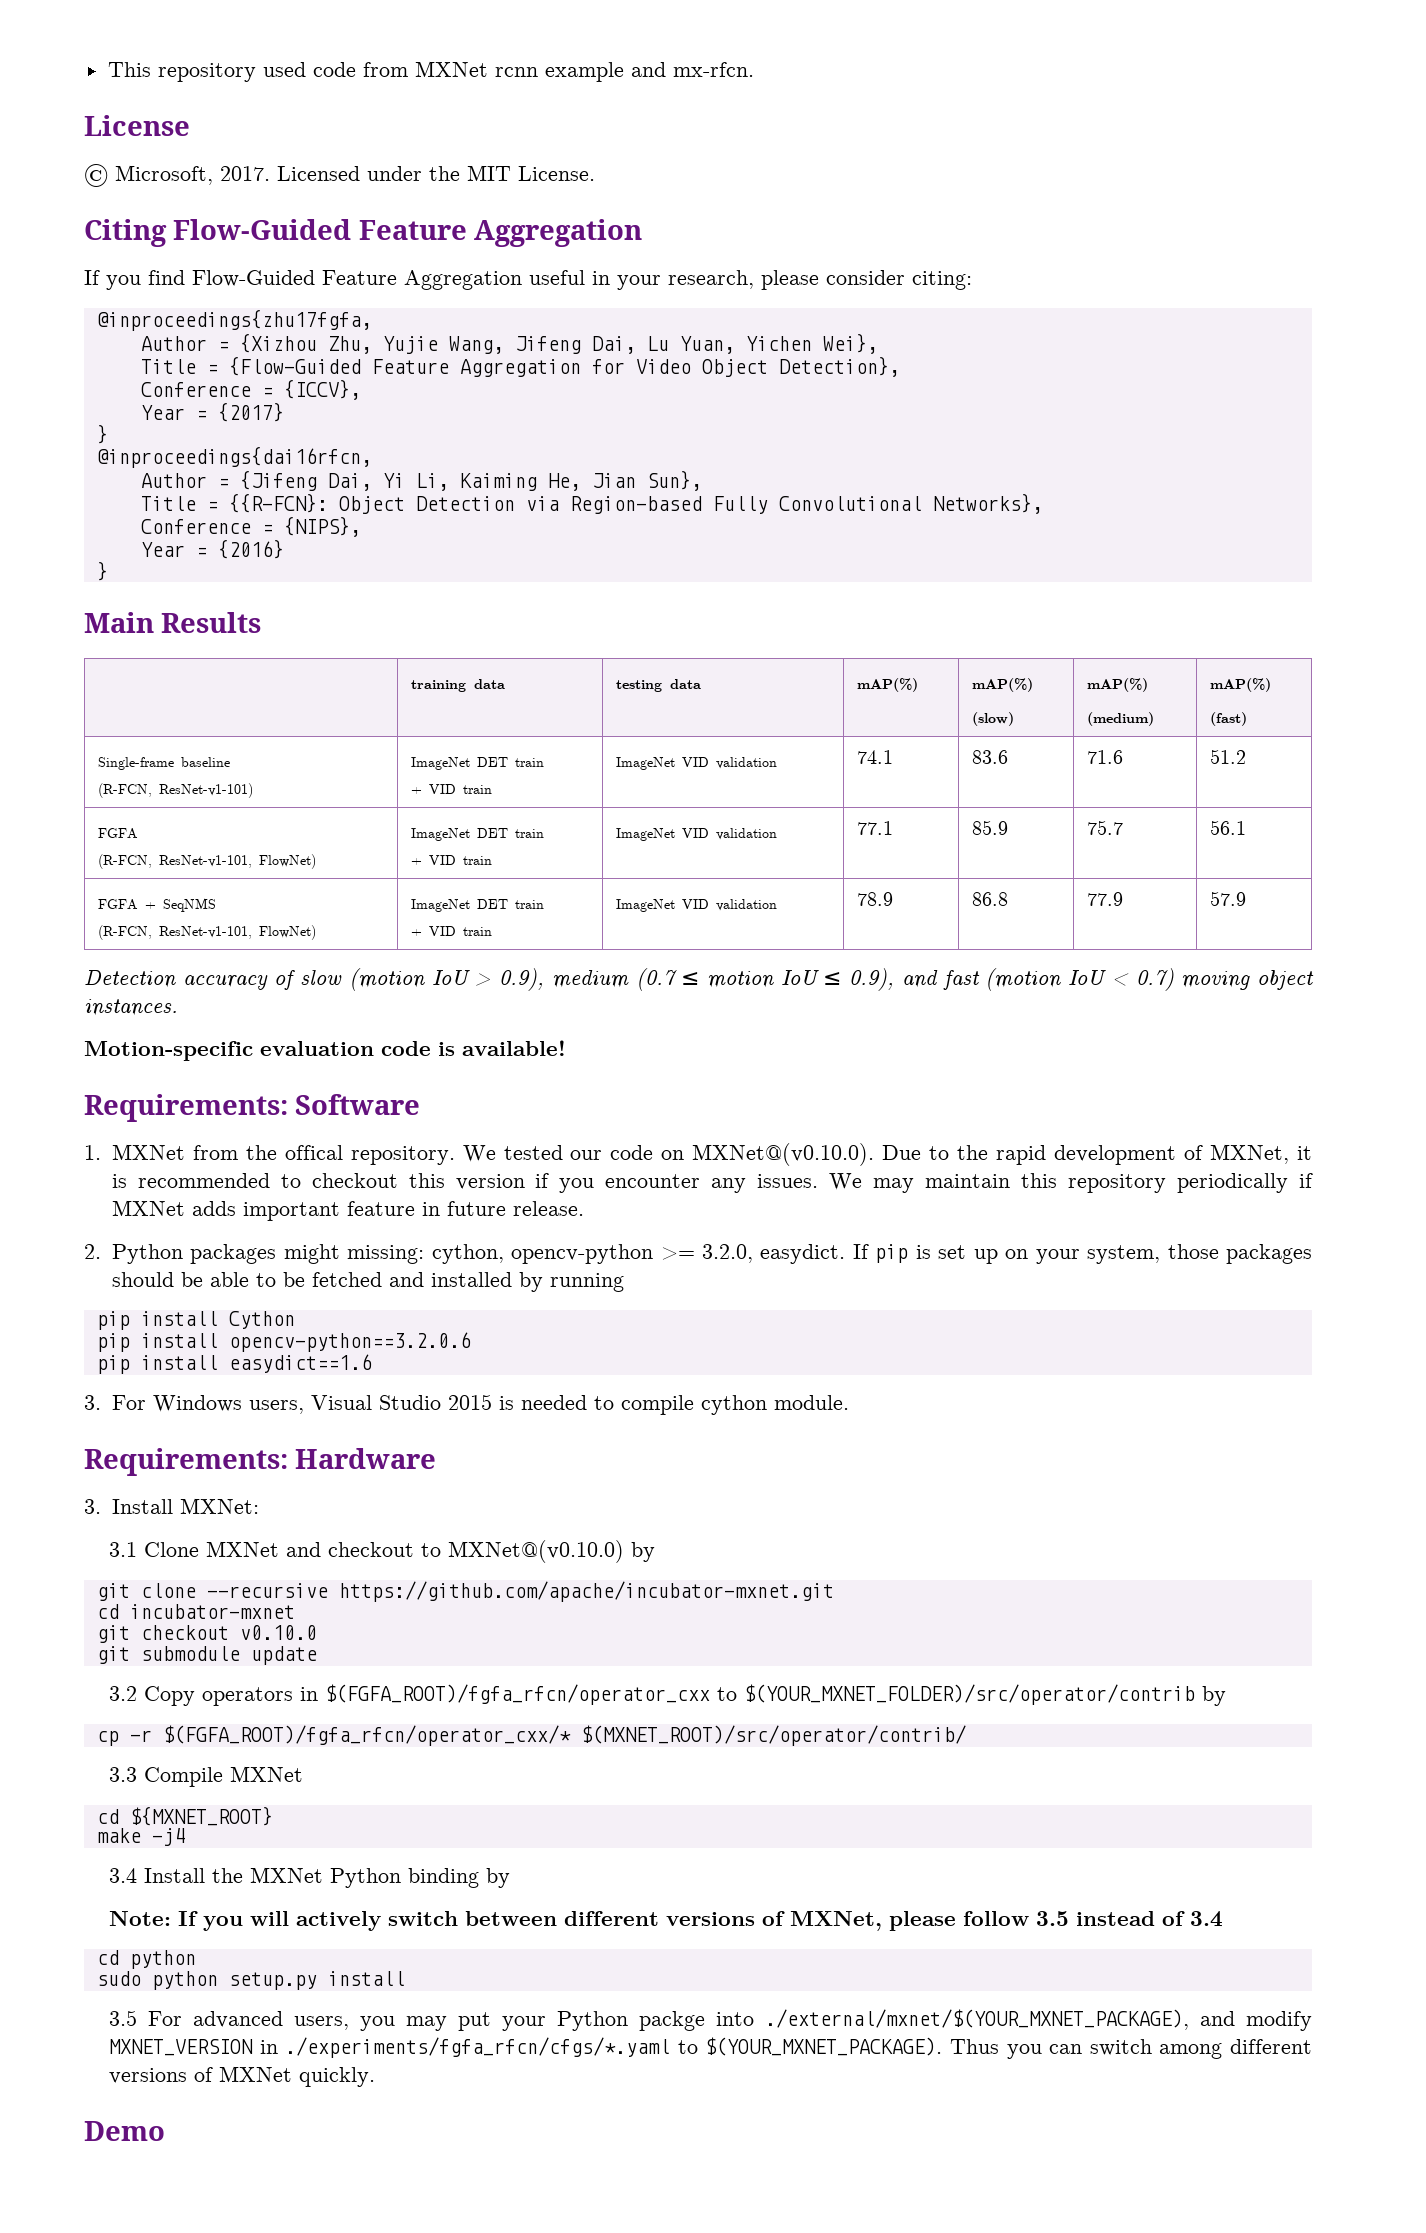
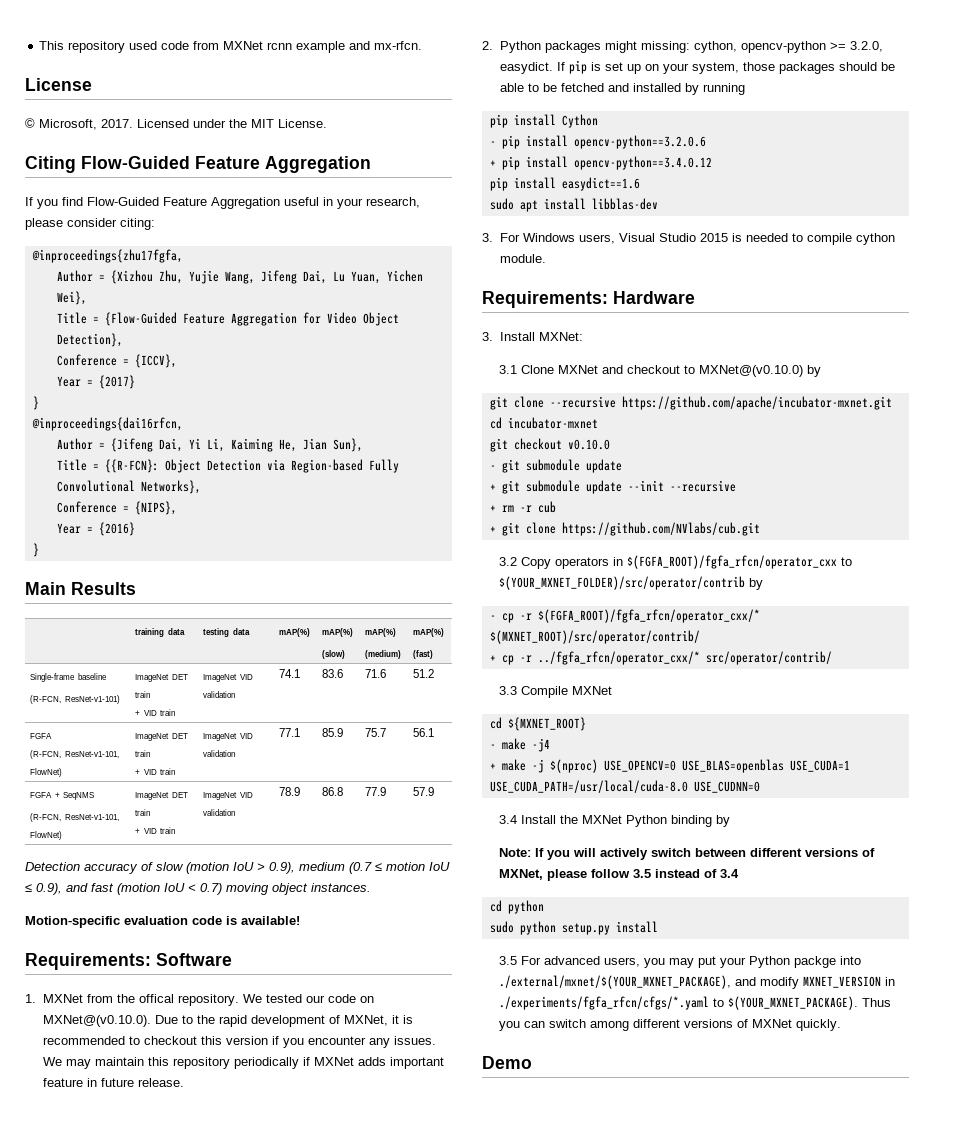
- pip install opencv-python==3.2.0.6
+ - pip install opencv-python==3.2.0.6
+ + pip install opencv-python==3.4.0.12
+ sudo apt install libblas-dev
- git submodule update
+ - git submodule update
+ + git submodule update --init --recursive
+ + rm -r cub
+ + git clone https://github.com/NVlabs/cub.git
- cp -r $(FGFA_ROOT)/fgfa_rfcn/operator_cxx/* $(MXNET_ROOT)/src/operator/contrib/
+ - cp -r $(FGFA_ROOT)/fgfa_rfcn/operator_cxx/* $(MXNET_ROOT)/src/operator/contrib/
+ + cp -r ../fgfa_rfcn/operator_cxx/* src/operator/contrib/
- make -j4
+ - make -j4
+ + make -j $(nproc) USE_OPENCV=0 USE_BLAS=openblas USE_CUDA=1 USE_CUDA_PATH=/usr/local/cuda-8.0 USE_CUDNN=0

